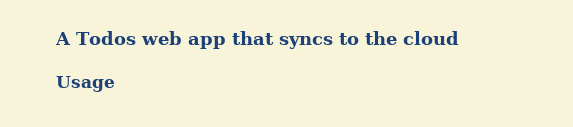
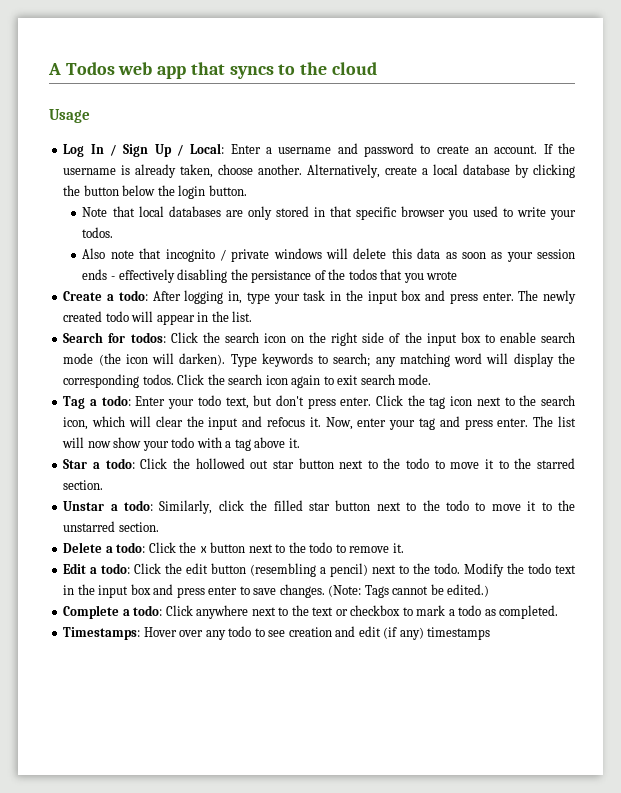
+ Log In / Sign Up / Local: Enter a username and password to create an account. If the username is already taken, choose another. Alternatively, create a local database by clicking the button below the login button.
+ Note that local databases are only stored in that specific browser you used to write your todos.
+ Also note that incognito / private windows will delete this data as soon as your session ends - effectively disabling the persistance of the todos that you wrote
+ Create a todo: After logging in, type your task in the input box and press enter. The newly created todo will appear in the list.
+ Search for todos: Click the search icon on the right side of the input box to enable search mode (the icon will darken). Type keywords to search; any matching word will display the corresponding todos. Click the search icon again to exit search mode.
+ Tag a todo: Enter your todo text, but don't press enter. Click the tag icon next to the search icon, which will clear the input and refocus it. Now, enter your tag and press enter. The list will now show your todo with a tag above it.
+ Star a todo: Click the hollowed out star button next to the todo to move it to the starred section.
+ Unstar a todo: Similarly, click the filled star button next to the todo to move it to the unstarred section.
+ Delete a todo: Click the x button next to the todo to remove it.
+ Edit a todo: Click the edit button (resembling a pencil) next to the todo. Modify the todo text in the input box and press enter to save changes. (Note: Tags cannot be edited.)
+ Complete a todo: Click anywhere next to the text or checkbox to mark a todo as completed.
+ Timestamps: Hover over any todo to see creation and edit (if any) timestamps

